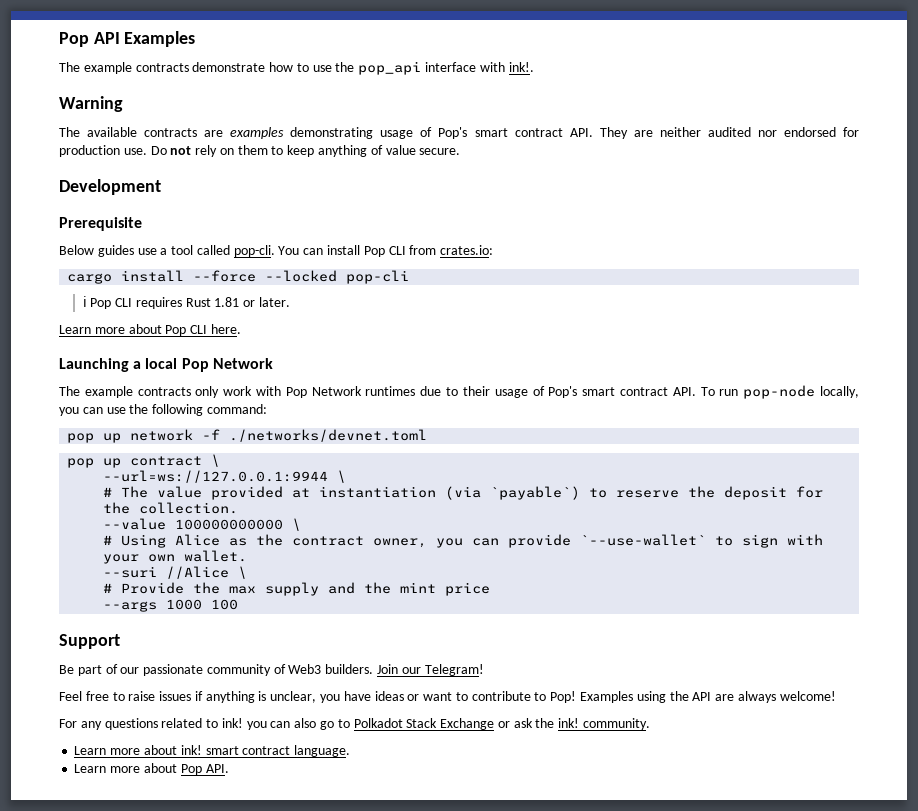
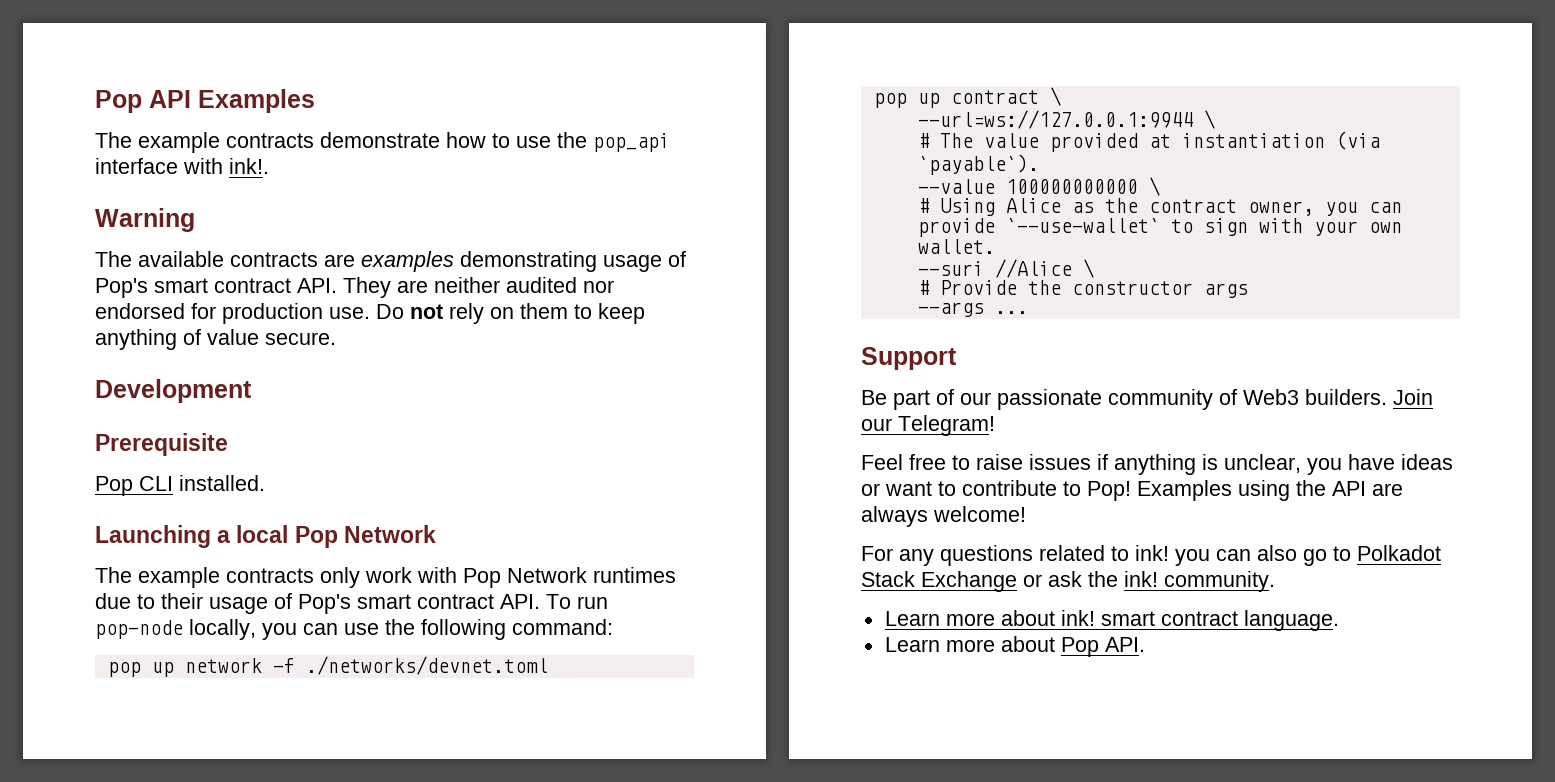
- Below guides use a tool called pop-cli. You can install Pop CLI from crates.io:
- cargo install --force --locked pop-cli
- ℹ Pop CLI requires Rust 1.81 or later.
- Learn more about Pop CLI here.
+ Pop CLI installed.
- # The value provided at instantiation (via `payable`) to reserve the deposit for the collection.
+ # The value provided at instantiation (via `payable`).
- # Provide the max supply and the mint price
+ # Provide the constructor args
- --args 1000 100
+ --args ...

